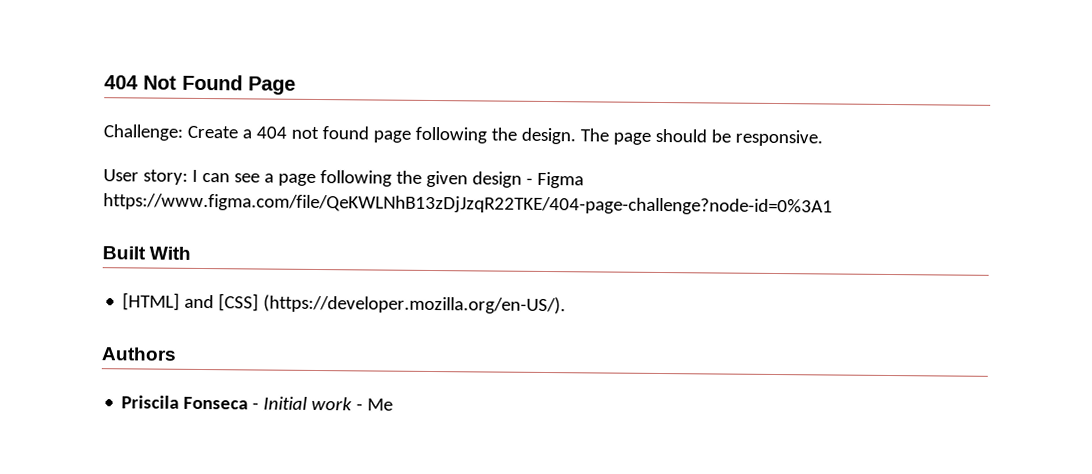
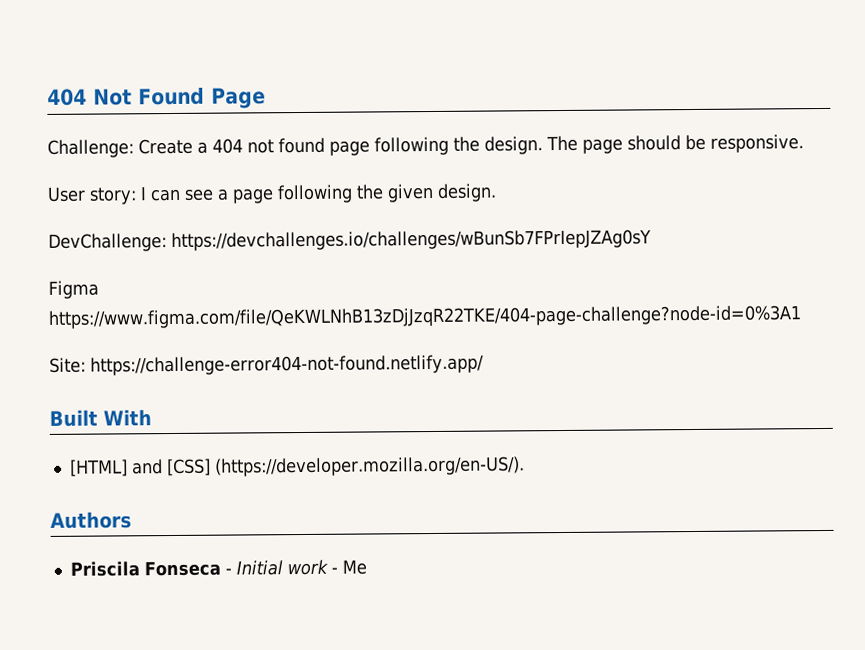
- User story: I can see a page following the given design - Figma https://www.figma.com/file/QeKWLNhB13zDjJzqR22TKE/404-page-challenge?node-id=0%3A1
+ User story: I can see a page following the given design.
+ DevChallenge: https://devchallenges.io/challenges/wBunSb7FPrIepJZAg0sY
+ Figma https://www.figma.com/file/QeKWLNhB13zDjJzqR22TKE/404-page-challenge?node-id=0%3A1
+ Site: https://challenge-error404-not-found.netlify.app/

